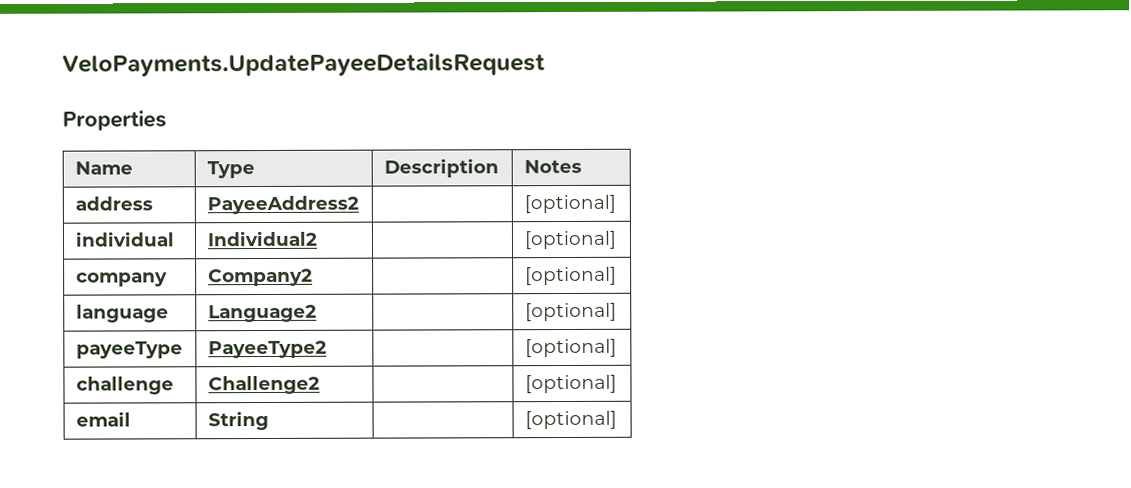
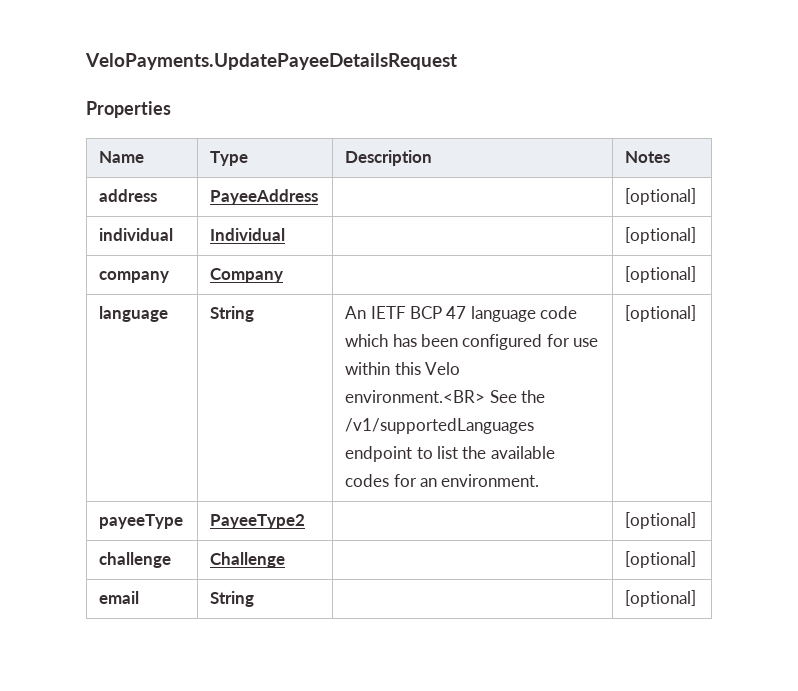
- address | PayeeAddress2 | | [optional]
+ address | PayeeAddress | | [optional]
- individual | Individual2 | | [optional]
+ individual | Individual | | [optional]
- company | Company2 | | [optional]
+ company | Company | | [optional]
- language | Language2 | | [optional]
+ language | String | An IETF BCP 47 language code which has been configured for use within this Velo environment.<BR> See the /v1/supportedLanguages endpoint to list the available codes for an environment. | [optional]
- challenge | Challenge2 | | [optional]
+ challenge | Challenge | | [optional]

